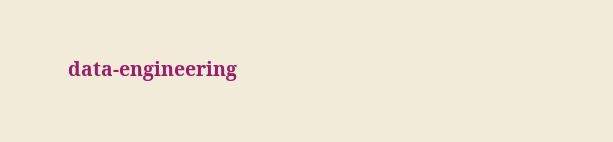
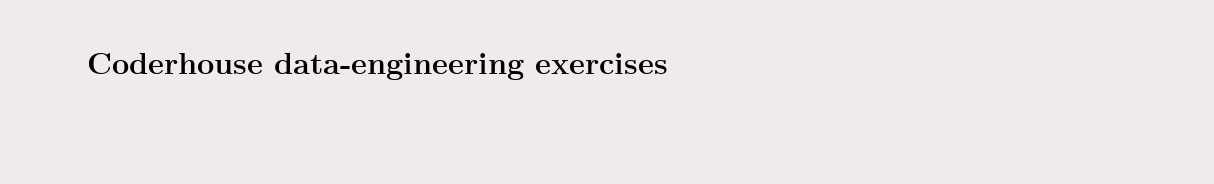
- data-engineering
+ Coderhouse data-engineering exercises

